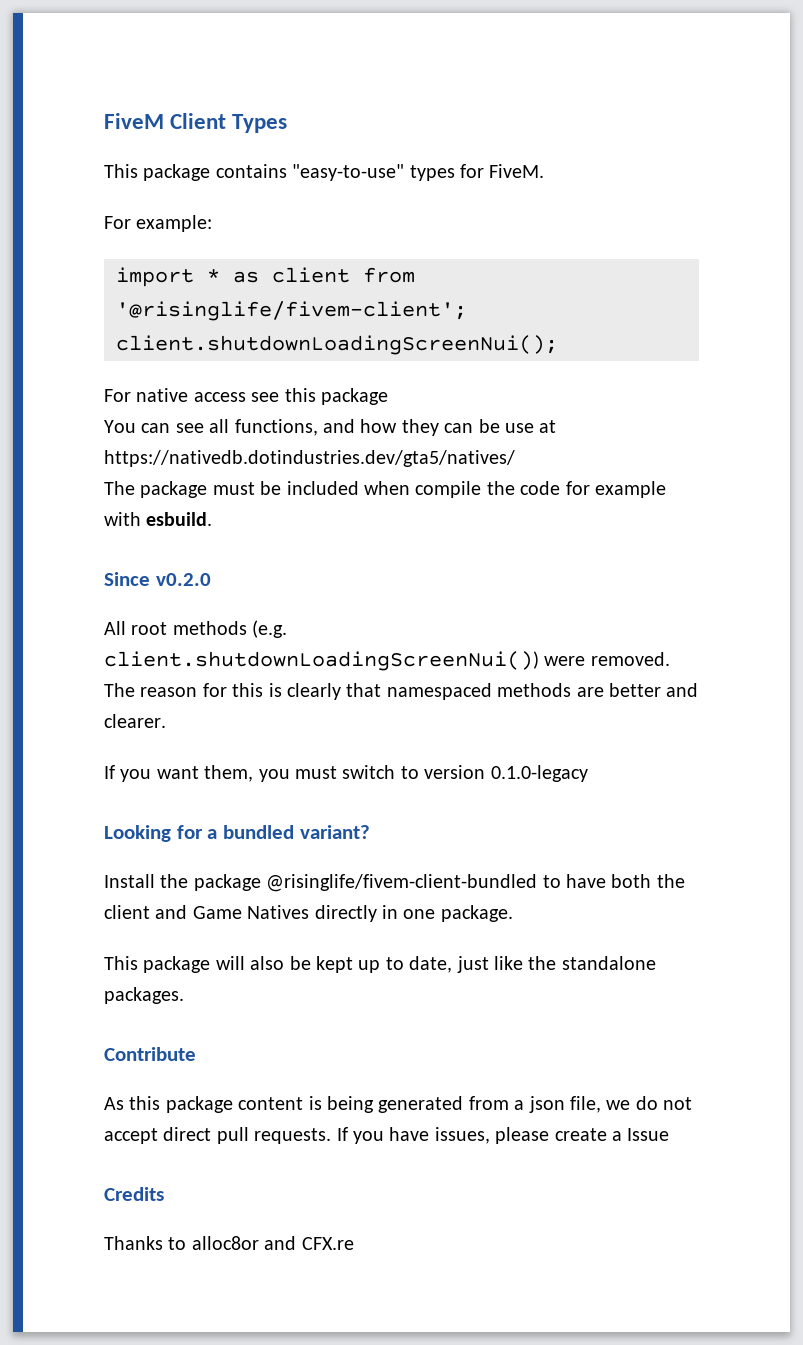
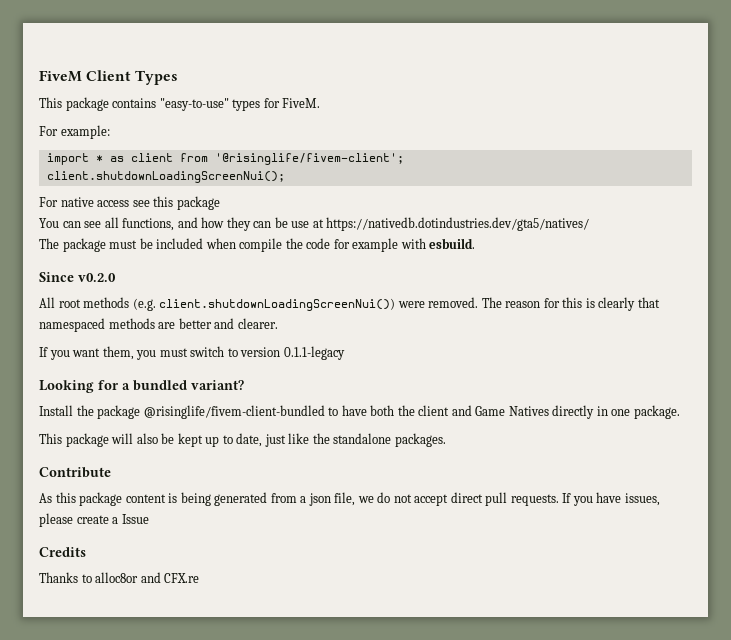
- If you want them, you must switch to version 0.1.0-legacy
+ If you want them, you must switch to version 0.1.1-legacy

